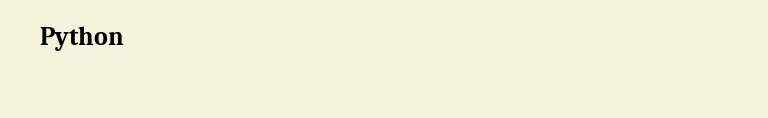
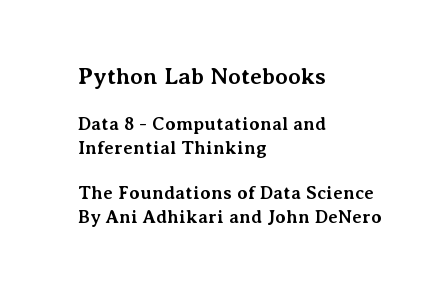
- Python
+ Python Lab Notebooks
+ Data 8 - Computational and Inferential Thinking
+ The Foundations of Data Science By Ani Adhikari and John DeNero

